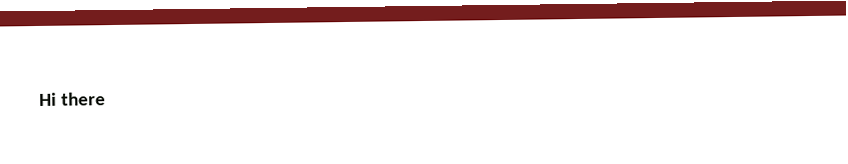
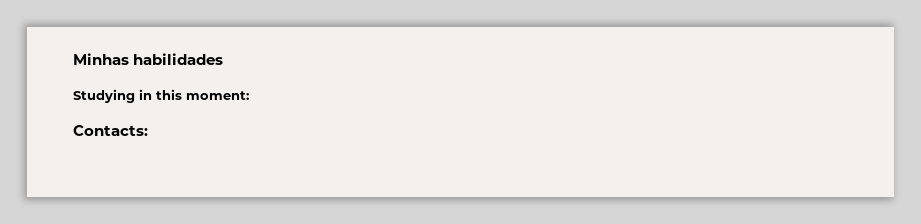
- Hi there
+ Minhas habilidades
+ Studying in this moment:
+ Contacts:

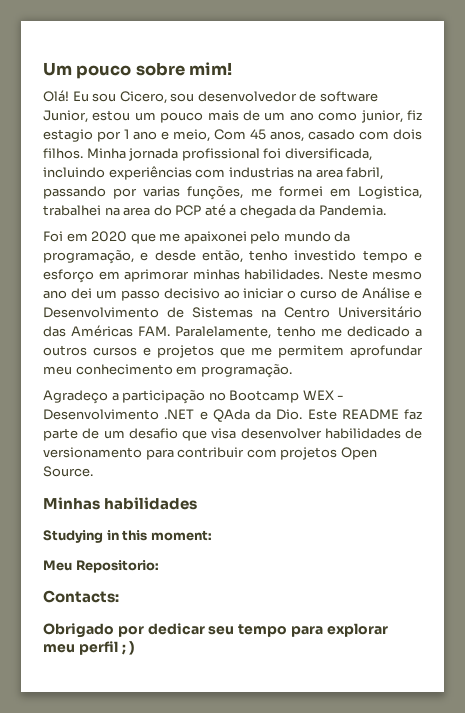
+ Um pouco sobre mim!
+ Olá! Eu sou Cicero, sou desenvolvedor de software Junior, estou um pouco mais de um ano como junior, fiz estagio por 1 ano e meio, Com 45 anos, casado com dois filhos. Minha jornada profissional foi diversificada, incluindo experiências com industrias na area fabril, passando por varias funções, me formei em Logistica, trabalhei na area do PCP até a chegada da Pandemia.
+ Foi em 2020 que me apaixonei pelo mundo da programação, e desde então, tenho investido tempo e esforço em aprimorar minhas habilidades. Neste mesmo ano dei um passo decisivo ao iniciar o curso de Análise e Desenvolvimento de Sistemas na Centro Universitário das Américas FAM. Paralelamente, tenho me dedicado a outros cursos e projetos que me permitem aprofundar meu conhecimento em programação.
+ Agradeço a participação no Bootcamp WEX - Desenvolvimento .NET e QAda da Dio. Este README faz parte de um desafio que visa desenvolver habilidades de versionamento para contribuir com projetos Open Source.
+ Meu Repositorio:
+ Obrigado por dedicar seu tempo para explorar meu perfil ; )

